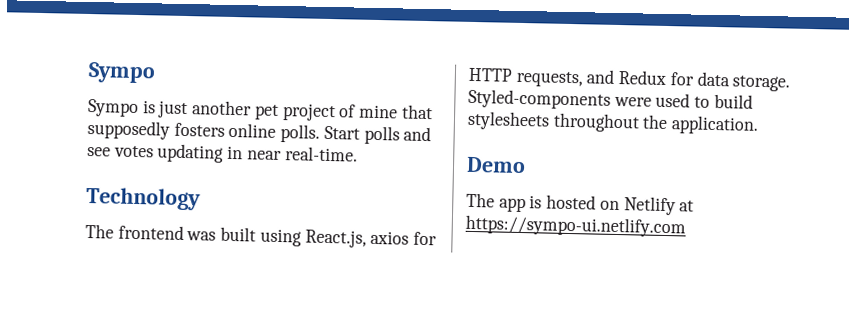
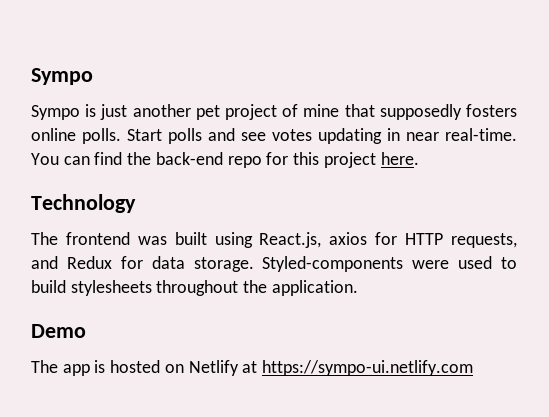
+ You can find the back-end repo for this project here.

